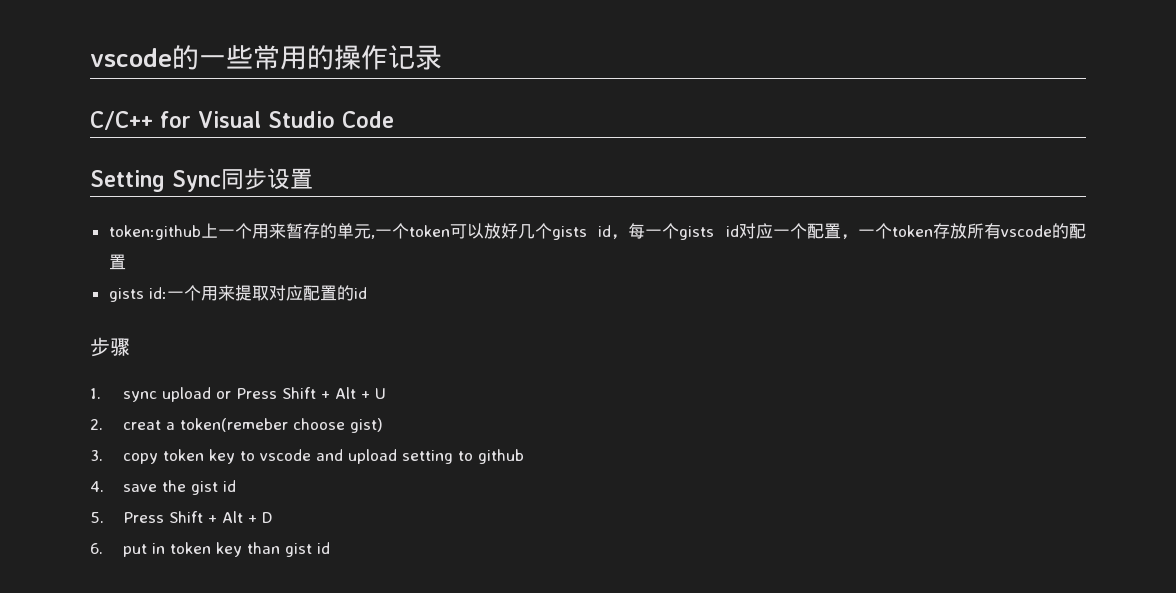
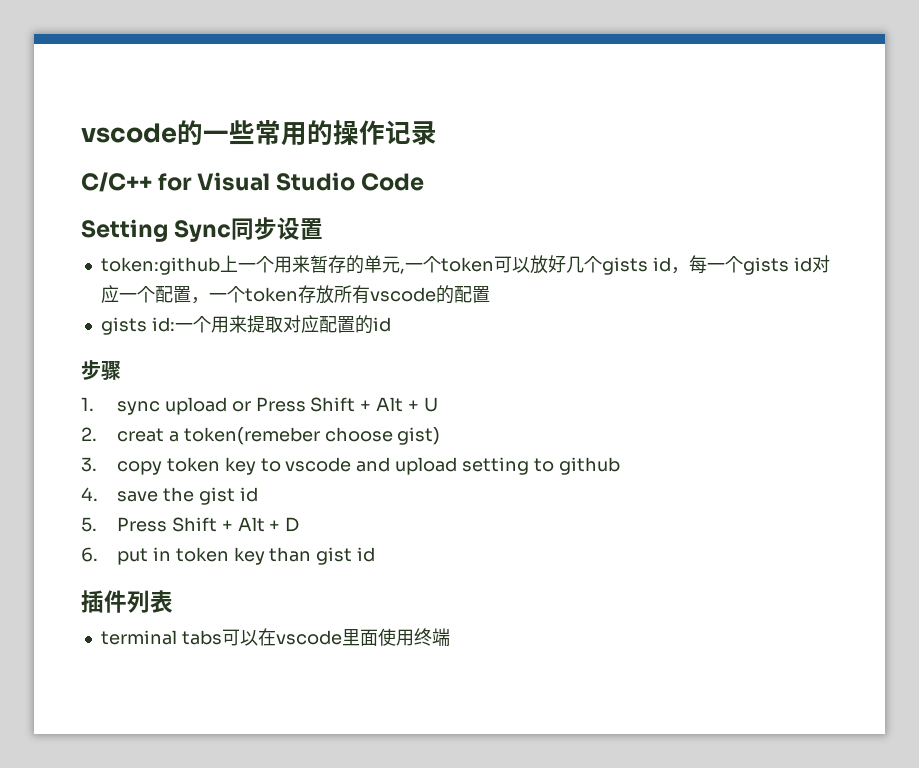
+ 插件列表
+ terminal tabs可以在vscode里面使用终端

